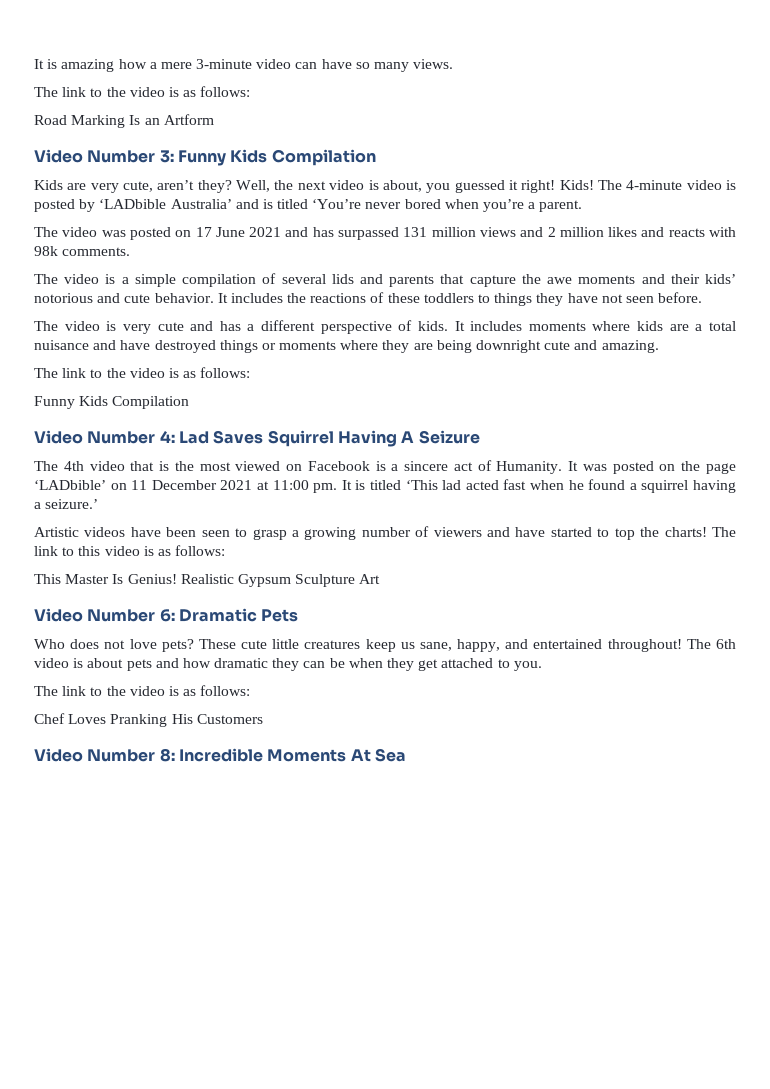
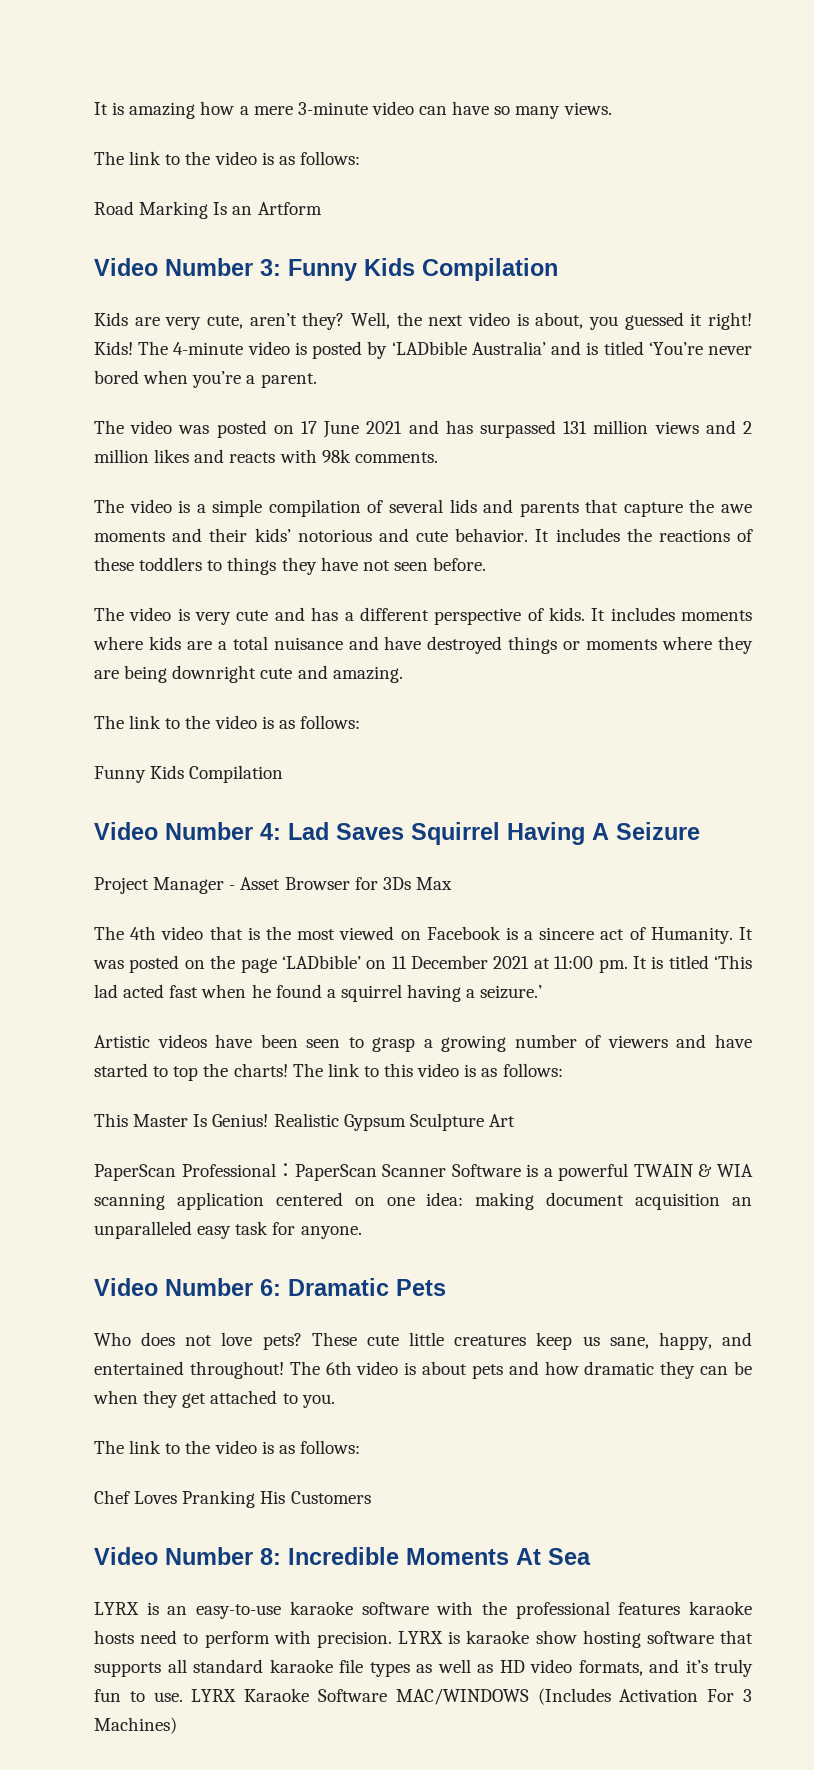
+ Project Manager - Asset Browser for 3Ds Max
+ PaperScan Professional：PaperScan Scanner Software is a powerful TWAIN & WIA scanning application centered on one idea: making document acquisition an unparalleled easy task for anyone.
+ LYRX is an easy-to-use karaoke software with the professional features karaoke hosts need to perform with precision. LYRX is karaoke show hosting software that supports all standard karaoke file types as well as HD video formats, and it’s truly fun to use. LYRX Karaoke Software MAC/WINDOWS (Includes Activation For 3 Machines)

